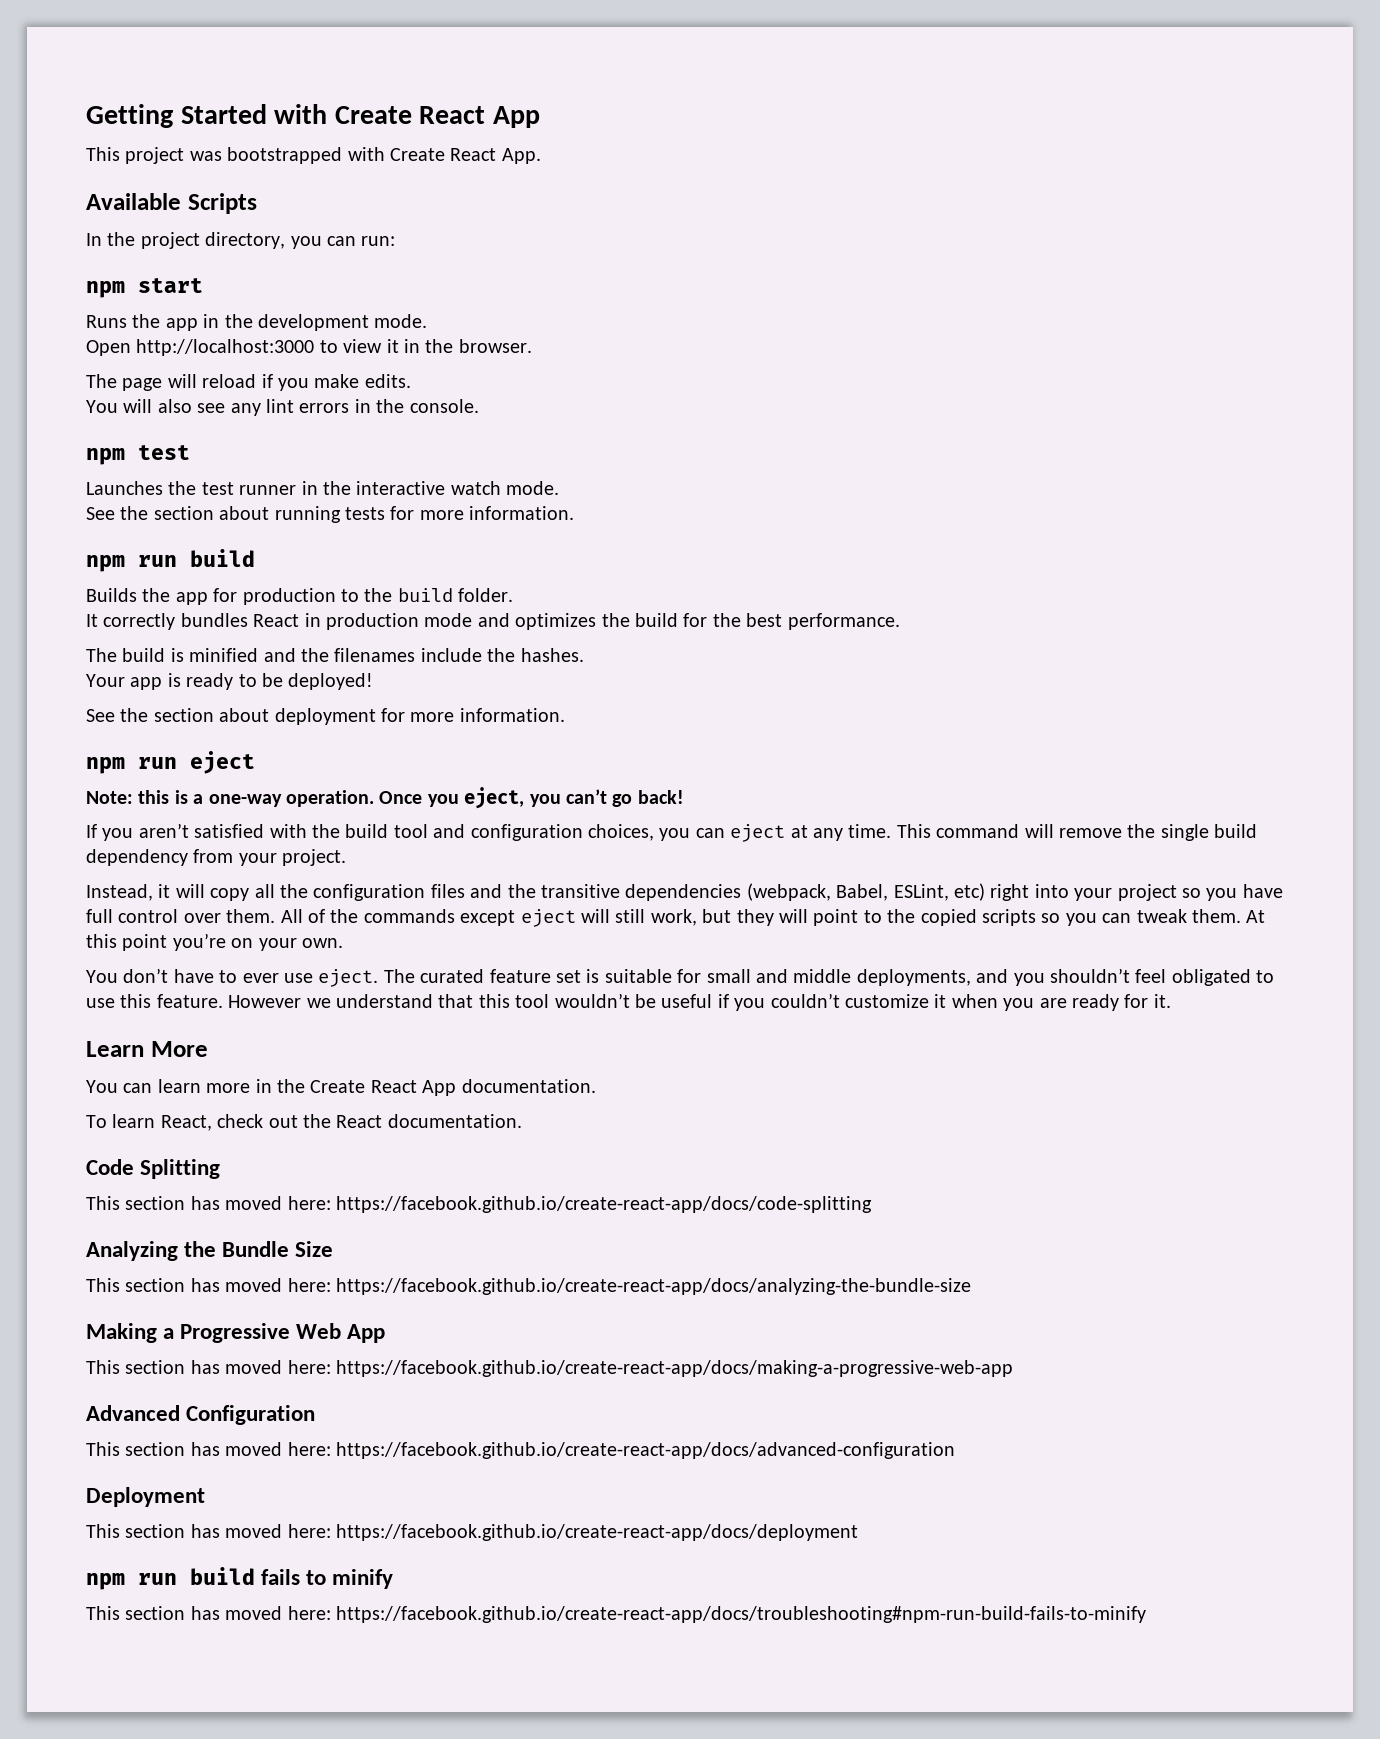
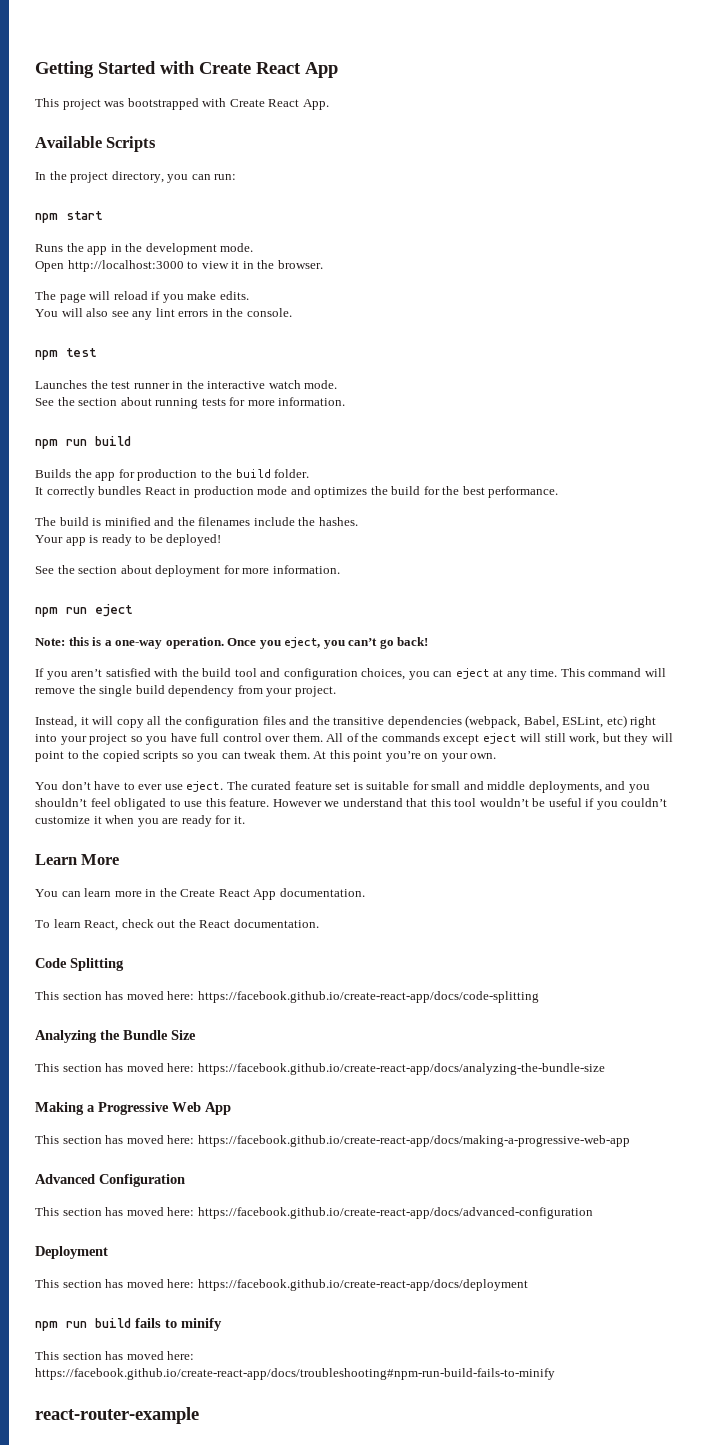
+ react-router-example

